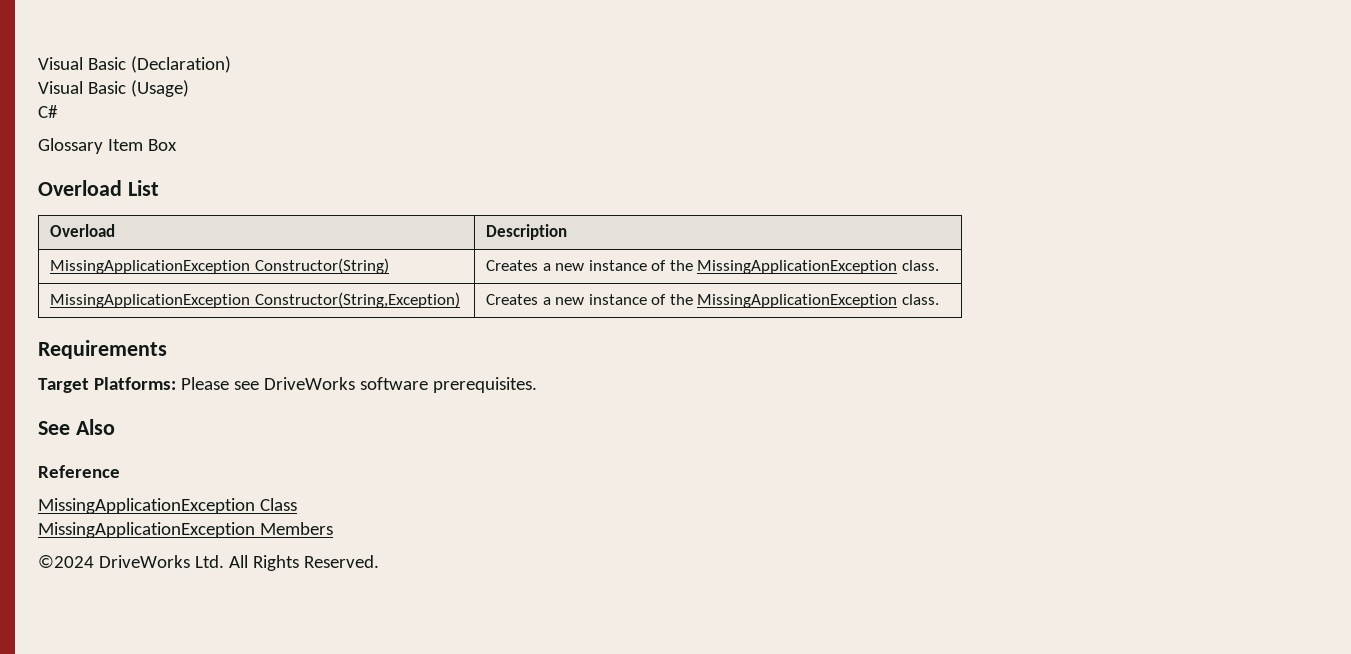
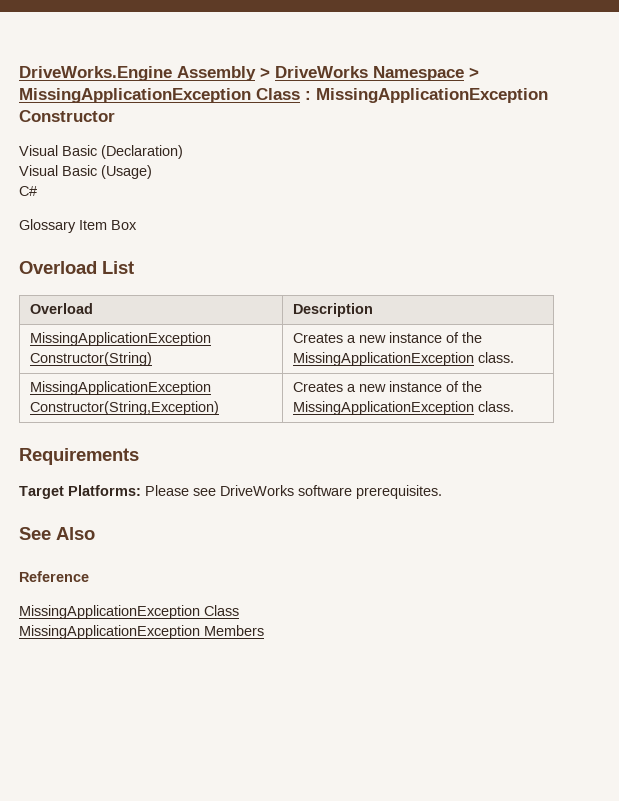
+ DriveWorks.Engine Assembly > DriveWorks Namespace > MissingApplicationException Class : MissingApplicationException Constructor
- ©2024 DriveWorks Ltd. All Rights Reserved.

